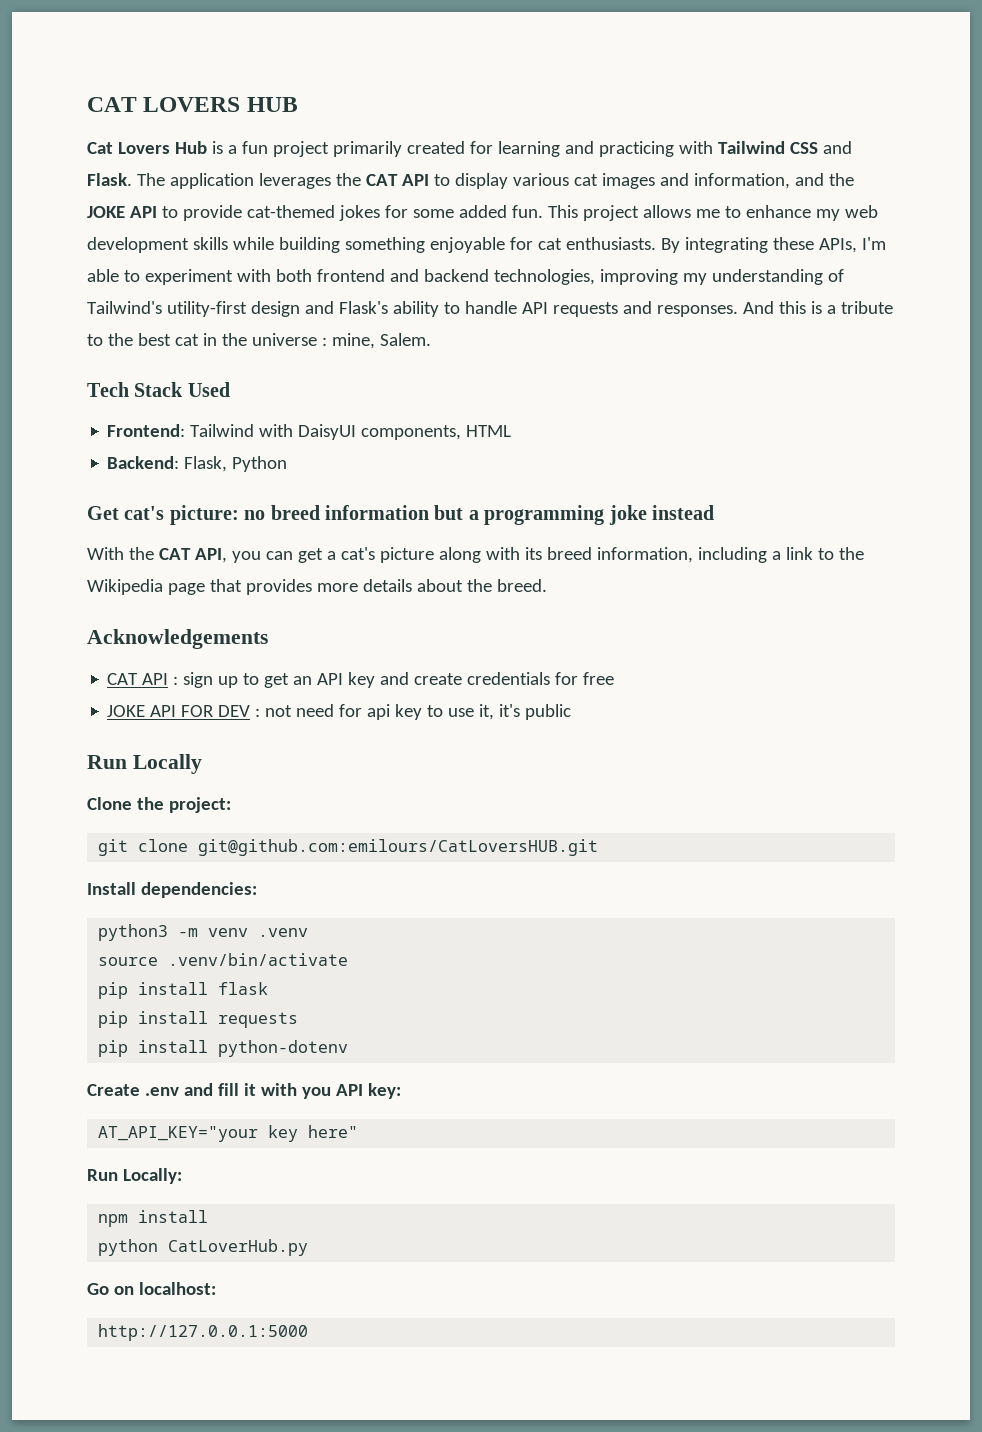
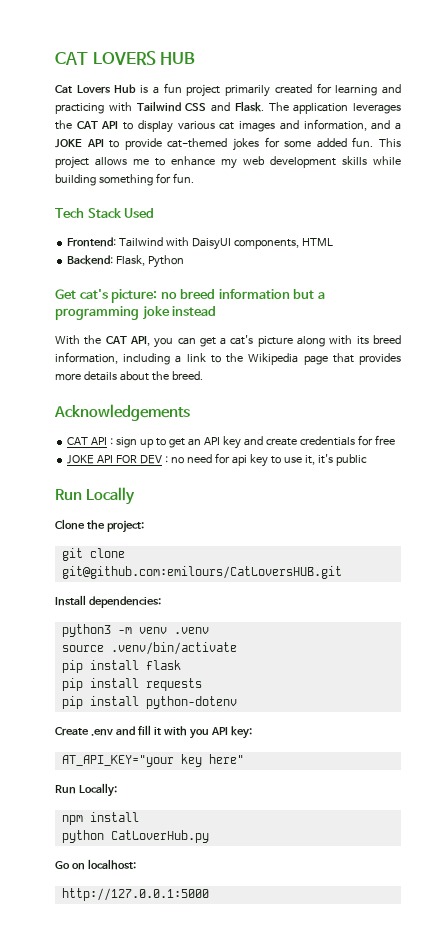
- The application leverages the CAT API to display various cat images and information, and the JOKE API to provide cat-themed jokes for some added fun.
+ The application leverages the CAT API to display various cat images and information, and a JOKE API to provide cat-themed jokes for some added fun.
- This project allows me to enhance my web development skills while building something enjoyable for cat enthusiasts. By integrating these APIs, I'm able to experiment with both frontend and backend technologies, improving my understanding of Tailwind's utility-first design and Flask's ability to handle API requests and responses. And this is a tribute to the best cat in the universe : mine, Salem.
+ This project allows me to enhance my web development skills while building something for fun.
- JOKE API FOR DEV : not need for api key to use it, it's public
+ JOKE API FOR DEV : no need for api key to use it, it's public

